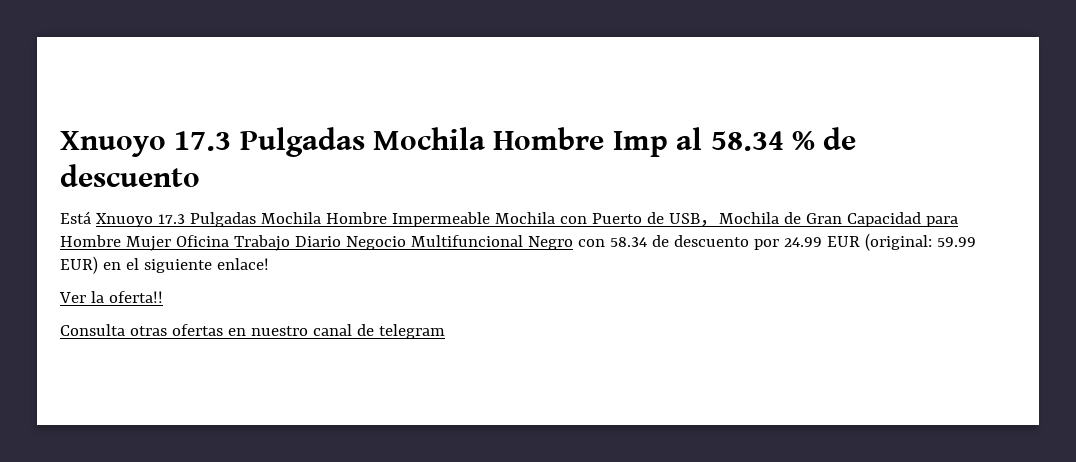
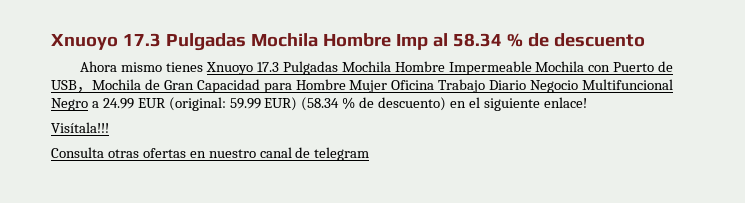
- Está Xnuoyo 17.3 Pulgadas Mochila Hombre Impermeable Mochila con Puerto de USB，Mochila de Gran Capacidad para Hombre Mujer Oficina Trabajo Diario Negocio Multifuncional Negro con 58.34 de descuento por 24.99 EUR (original: 59.99 EUR) en el siguiente enlace!
+ Ahora mismo tienes Xnuoyo 17.3 Pulgadas Mochila Hombre Impermeable Mochila con Puerto de USB，Mochila de Gran Capacidad para Hombre Mujer Oficina Trabajo Diario Negocio Multifuncional Negro a 24.99 EUR (original: 59.99 EUR) (58.34 % de descuento) en el siguiente enlace!
- Ver la oferta!!
+ Visítala!!!

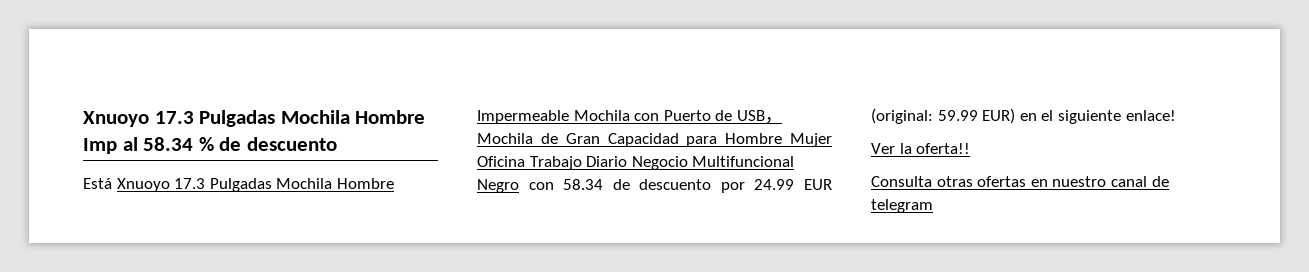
- Ahora mismo tienes Xnuoyo 17.3 Pulgadas Mochila Hombre Impermeable Mochila con Puerto de USB，Mochila de Gran Capacidad para Hombre Mujer Oficina Trabajo Diario Negocio Multifuncional Negro a 24.99 EUR (original: 59.99 EUR) (58.34 % de descuento) en el siguiente enlace!
+ Está Xnuoyo 17.3 Pulgadas Mochila Hombre Impermeable Mochila con Puerto de USB，Mochila de Gran Capacidad para Hombre Mujer Oficina Trabajo Diario Negocio Multifuncional Negro con 58.34 de descuento por 24.99 EUR (original: 59.99 EUR) en el siguiente enlace!
- Visítala!!!
+ Ver la oferta!!

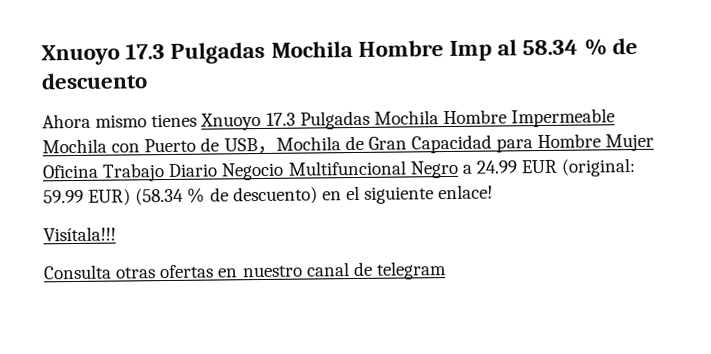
- Está Xnuoyo 17.3 Pulgadas Mochila Hombre Impermeable Mochila con Puerto de USB，Mochila de Gran Capacidad para Hombre Mujer Oficina Trabajo Diario Negocio Multifuncional Negro con 58.34 de descuento por 24.99 EUR (original: 59.99 EUR) en el siguiente enlace!
+ Ahora mismo tienes Xnuoyo 17.3 Pulgadas Mochila Hombre Impermeable Mochila con Puerto de USB，Mochila de Gran Capacidad para Hombre Mujer Oficina Trabajo Diario Negocio Multifuncional Negro a 24.99 EUR (original: 59.99 EUR) (58.34 % de descuento) en el siguiente enlace!
- Ver la oferta!!
+ Visítala!!!

